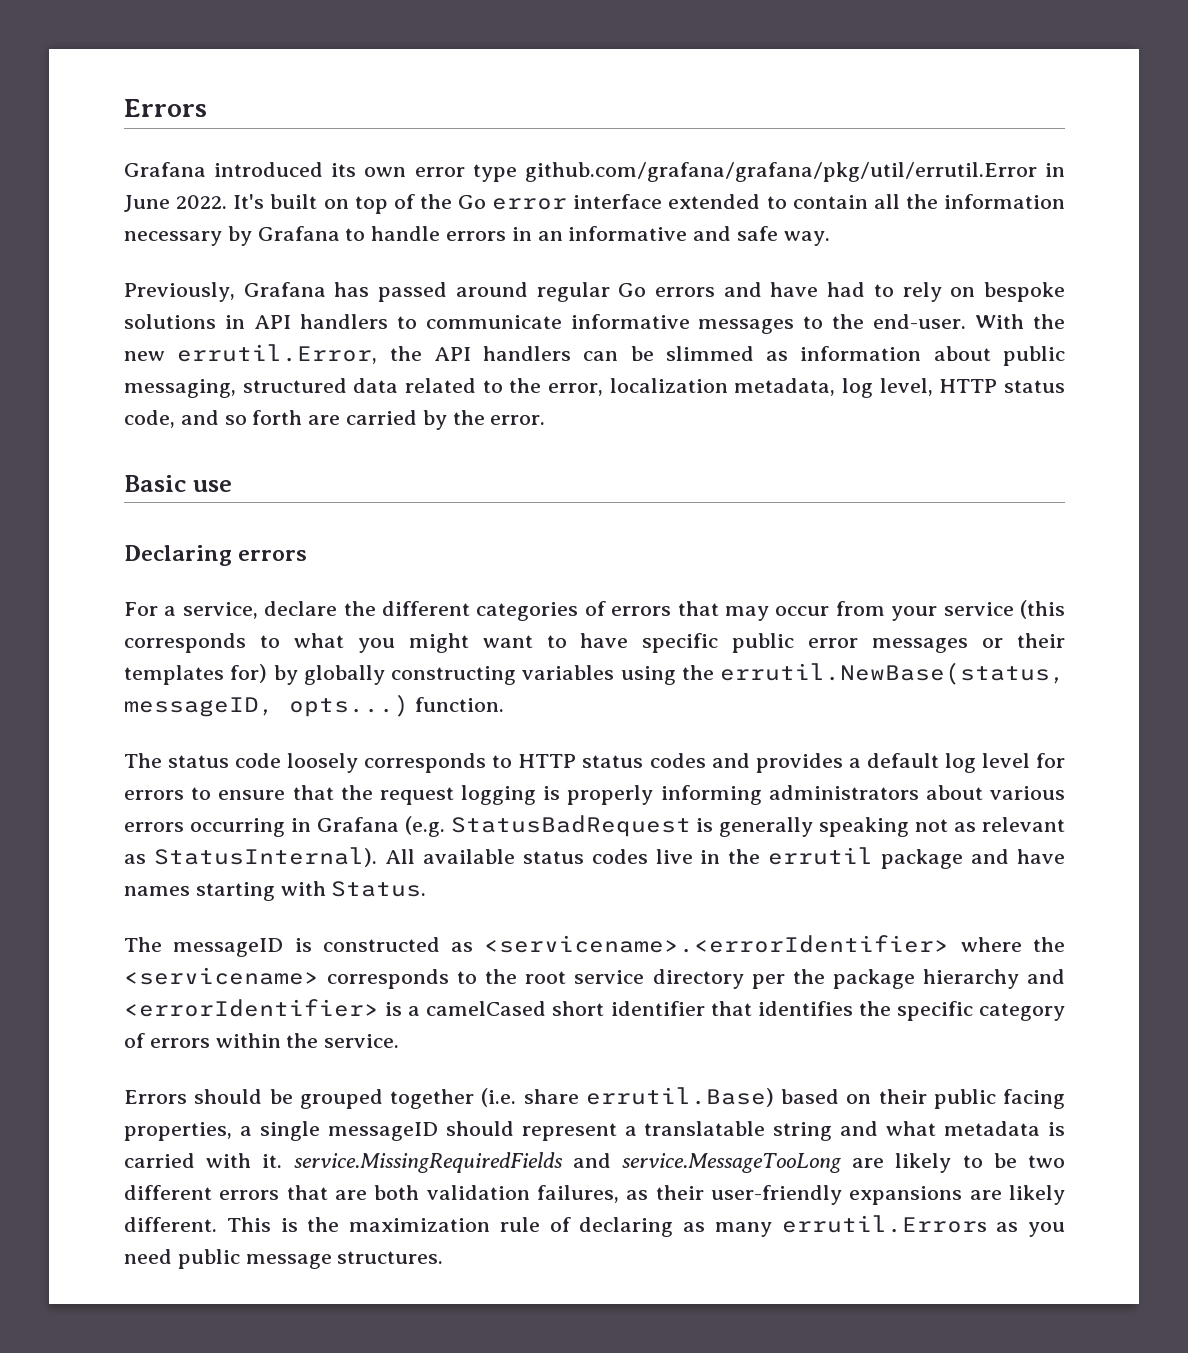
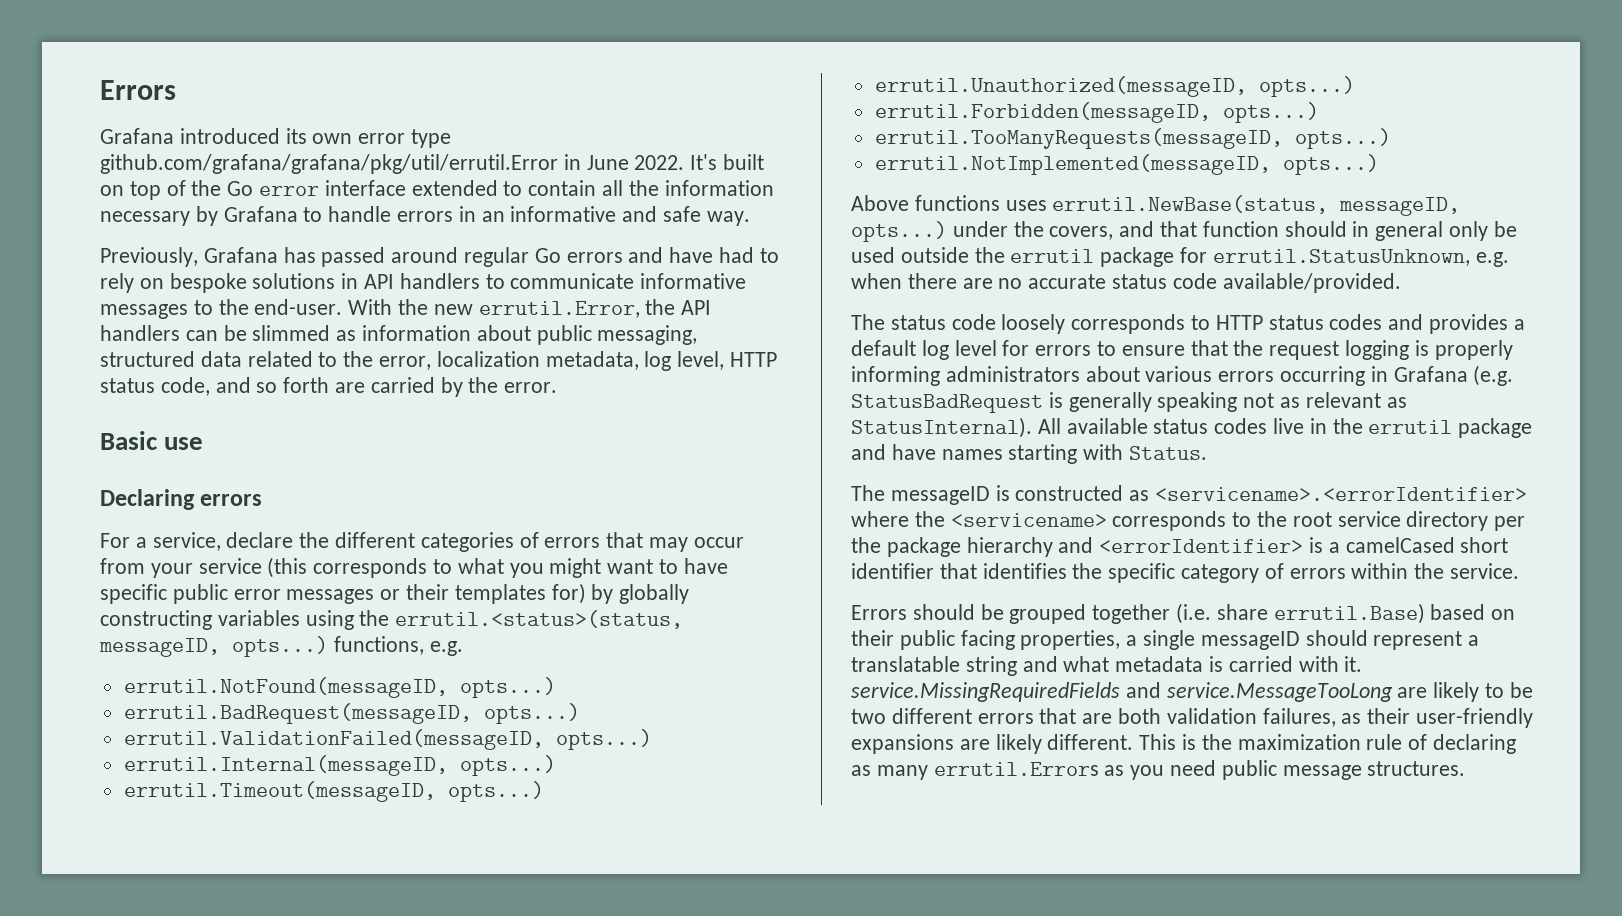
- For a service, declare the different categories of errors that may occur from your service (this corresponds to what you might want to have specific public error messages or their templates for) by globally constructing variables using the errutil.NewBase(status, messageID, opts...) function.
+ For a service, declare the different categories of errors that may occur from your service (this corresponds to what you might want to have specific public error messages or their templates for) by globally constructing variables using the errutil.<status>(status, messageID, opts...) functions, e.g.
+ errutil.NotFound(messageID, opts...)
+ errutil.BadRequest(messageID, opts...)
+ errutil.ValidationFailed(messageID, opts...)
+ errutil.Internal(messageID, opts...)
+ errutil.Timeout(messageID, opts...)
+ errutil.Unauthorized(messageID, opts...)
+ errutil.Forbidden(messageID, opts...)
+ errutil.TooManyRequests(messageID, opts...)
+ errutil.NotImplemented(messageID, opts...)
+ Above functions uses errutil.NewBase(status, messageID, opts...) under the covers, and that function should in general only be used outside the errutil package for errutil.StatusUnknown, e.g. when there are no accurate status code available/provided.

